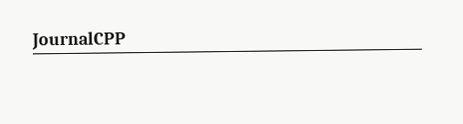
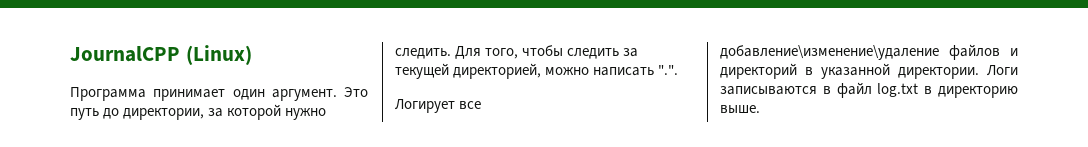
- JournalCPP
+ JournalCPP (Linux)
+ Программа принимает один аргумент. Это путь до директории, за которой нужно следить. Для того, чтобы следить за текущей директорией, можно написать ".".
+ Логирует все добавление\изменение\удаление файлов и директорий в указанной директории. Логи записываются в файл log.txt в директорию выше.

